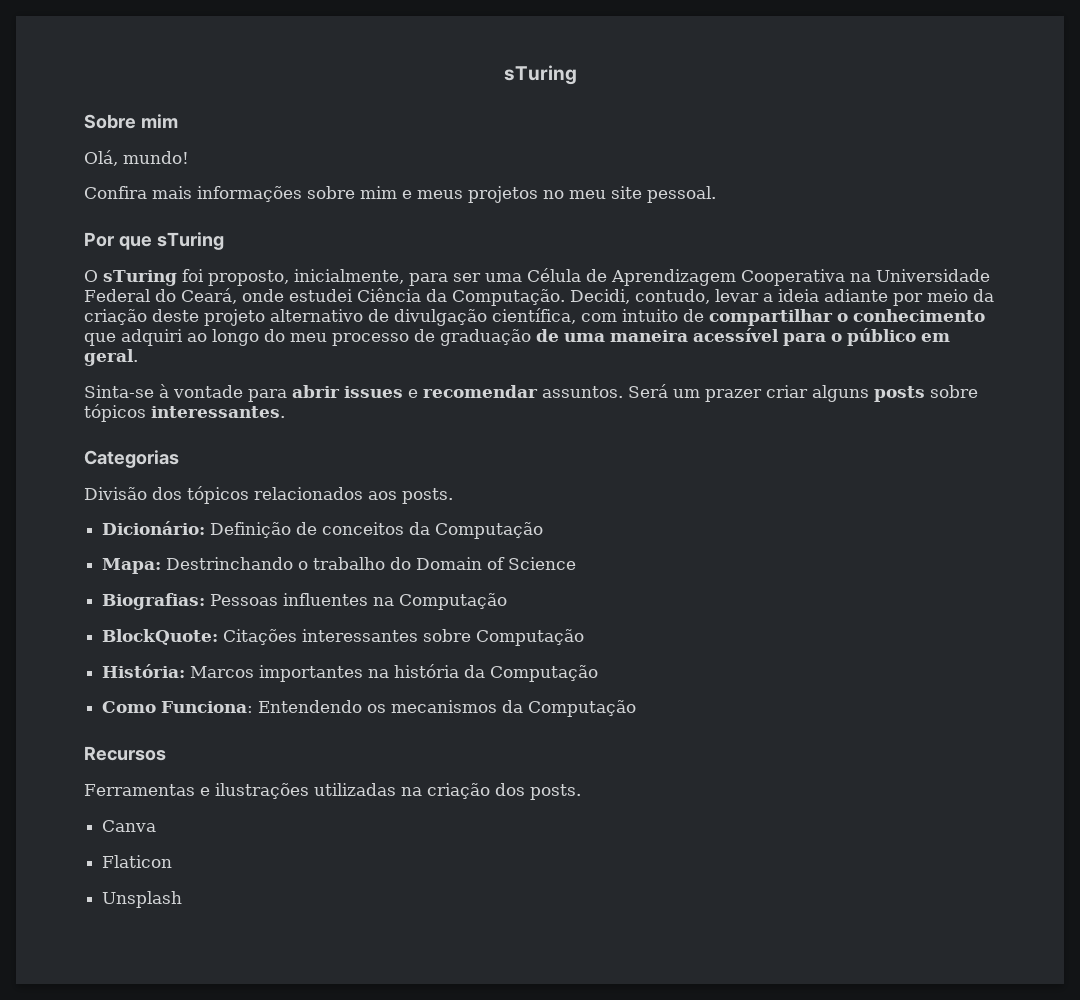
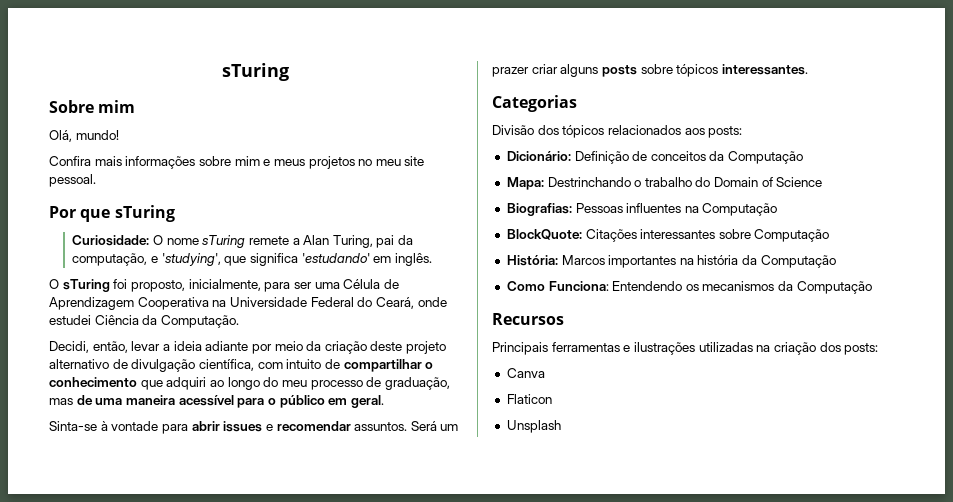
+ Curiosidade: O nome sTuring remete a Alan Turing, pai da computação, e 'studying', que significa 'estudando' em inglês.
- O sTuring foi proposto, inicialmente, para ser uma Célula de Aprendizagem Cooperativa na Universidade Federal do Ceará, onde estudei Ciência da Computação. Decidi, contudo, levar a ideia adiante por meio da criação deste projeto alternativo de divulgação científica, com intuito de compartilhar o conhecimento que adquiri ao longo do meu processo de graduação de uma maneira acessível para o público em geral.
+ O sTuring foi proposto, inicialmente, para ser uma Célula de Aprendizagem Cooperativa na Universidade Federal do Ceará, onde estudei Ciência da Computação.
+ Decidi, então, levar a ideia adiante por meio da criação deste projeto alternativo de divulgação científica, com intuito de compartilhar o conhecimento que adquiri ao longo do meu processo de graduação, mas de uma maneira acessível para o público em geral.
- Divisão dos tópicos relacionados aos posts.
+ Divisão dos tópicos relacionados aos posts:
- Ferramentas e ilustrações utilizadas na criação dos posts.
+ Principais ferramentas e ilustrações utilizadas na criação dos posts:

